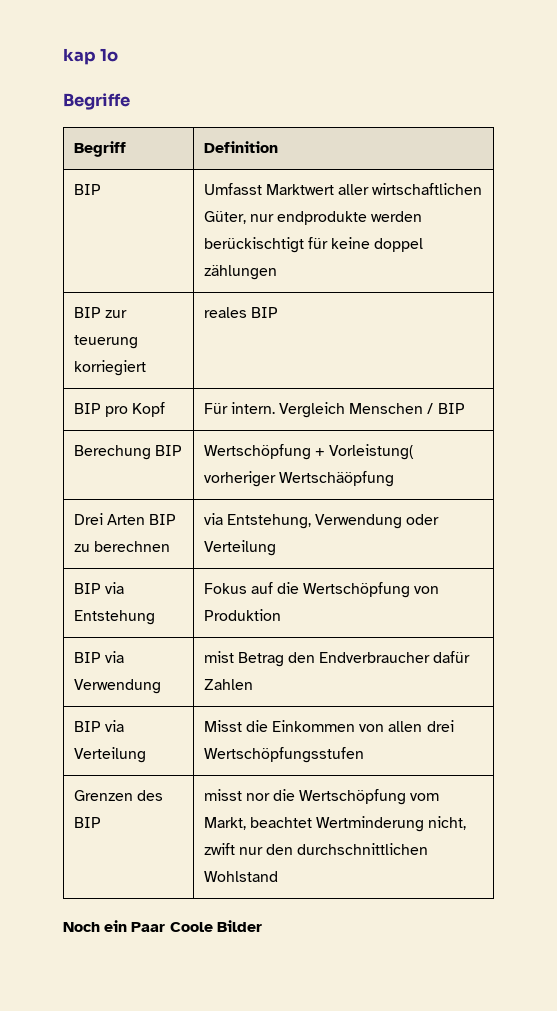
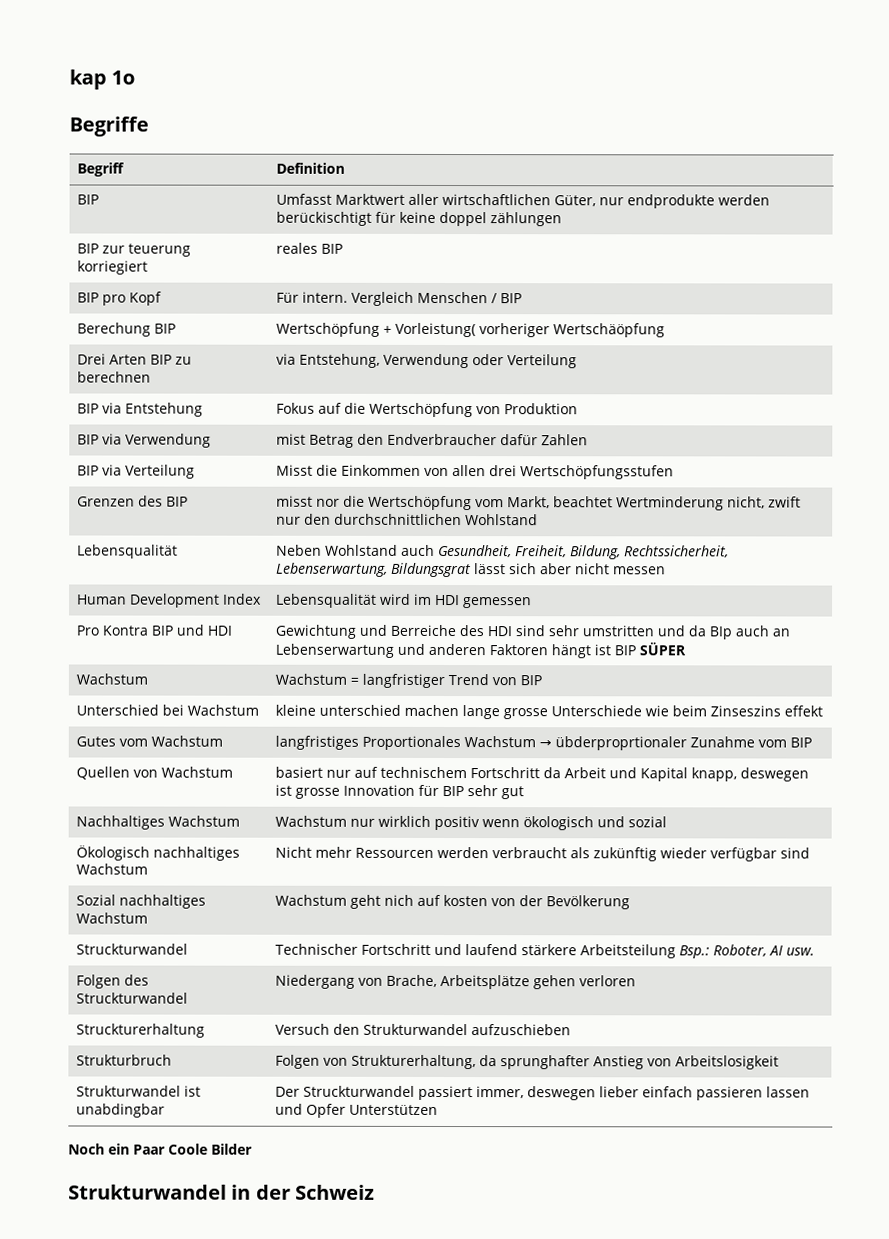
+ Lebensqualität | Neben Wohlstand auch Gesundheit, Freiheit, Bildung, Rechtssicherheit, Lebenserwartung, Bildungsgrat lässt sich aber nicht messen
+ Human Development Index | Lebensqualität wird im HDI gemessen
+ Pro Kontra BIP und HDI | Gewichtung und Berreiche des HDI sind sehr umstritten und da BIp auch an Lebenserwartung und anderen Faktoren hängt ist BIP SÜPER
+ Wachstum | Wachstum = langfristiger Trend von BIP
+ Unterschied bei Wachstum | kleine unterschied machen lange grosse Unterschiede wie beim Zinseszins effekt
+ Gutes vom Wachstum | langfristiges Proportionales Wachstum → übderproprtionaler Zunahme vom BIP
+ Quellen von Wachstum | basiert nur auf technischem Fortschritt da Arbeit und Kapital knapp, deswegen ist grosse Innovation für BIP sehr gut
+ Nachhaltiges Wachstum | Wachstum nur wirklich positiv wenn ökologisch und sozial
+ Ökologisch nachhaltiges Wachstum | Nicht mehr Ressourcen werden verbraucht als zukünftig wieder verfügbar sind
+ Sozial nachhaltiges Wachstum | Wachstum geht nich auf kosten von der Bevölkerung
+ Struckturwandel | Technischer Fortschritt und laufend stärkere Arbeitsteilung Bsp.: Roboter, AI usw.
+ Folgen des Struckturwandel | Niedergang von Brache, Arbeitsplätze gehen verloren
+ Struckturerhaltung | Versuch den Strukturwandel aufzuschieben
+ Strukturbruch | Folgen von Strukturerhaltung, da sprunghafter Anstieg von Arbeitslosigkeit
+ Strukturwandel ist unabdingbar | Der Struckturwandel passiert immer, deswegen lieber einfach passieren lassen und Opfer Unterstützen
+ Strukturwandel in der Schweiz

